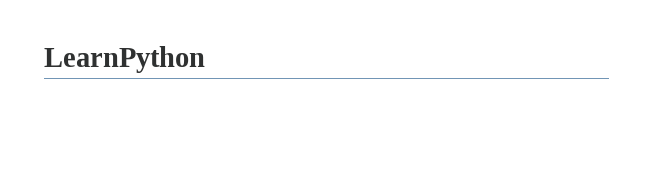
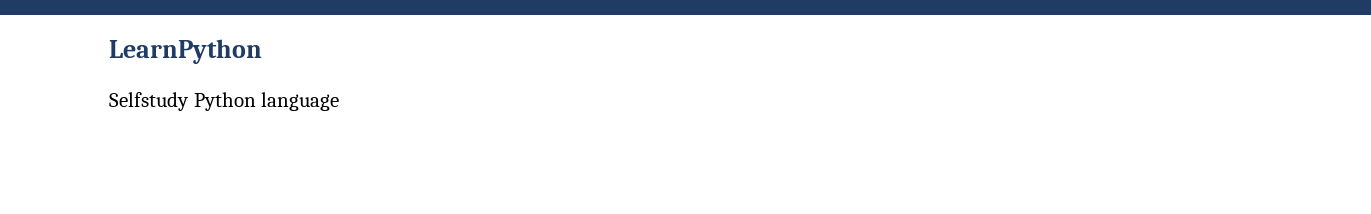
+ Selfstudy Python language

